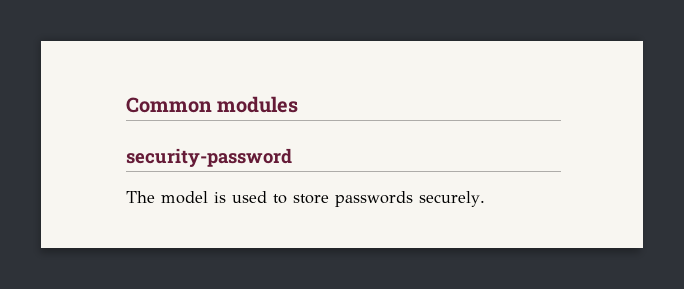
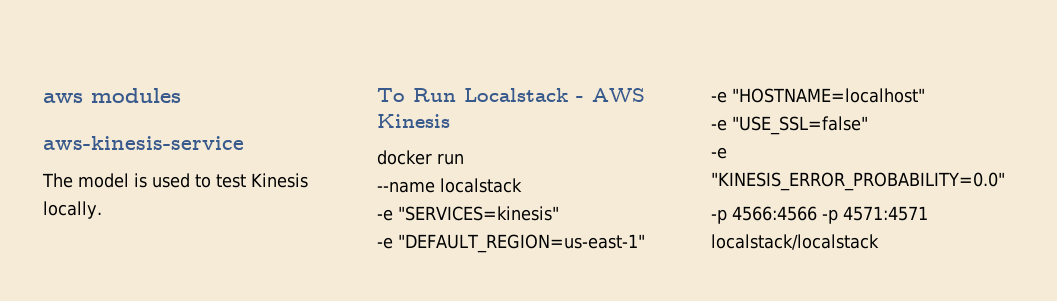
- Common modules
+ aws modules
- security-password
+ aws-kinesis-service
- The model is used to store passwords securely.
+ The model is used to test Kinesis locally.
+ To Run Localstack - AWS Kinesis
+ docker run
+ --name localstack
+ -e "SERVICES=kinesis"
+ -e "DEFAULT_REGION=us-east-1"
+ -e "HOSTNAME=localhost"
+ -e "USE_SSL=false"
+ -e "KINESIS_ERROR_PROBABILITY=0.0"
+ -p 4566:4566 -p 4571:4571 localstack/localstack

